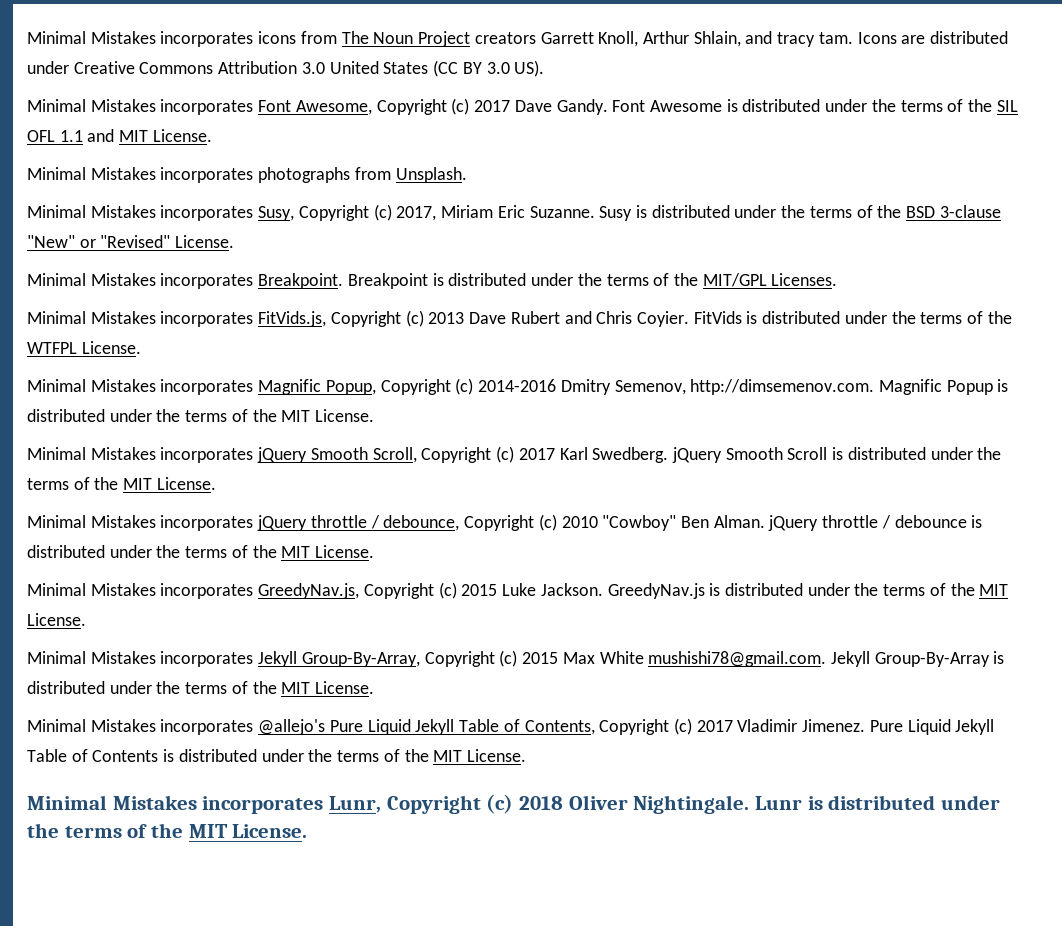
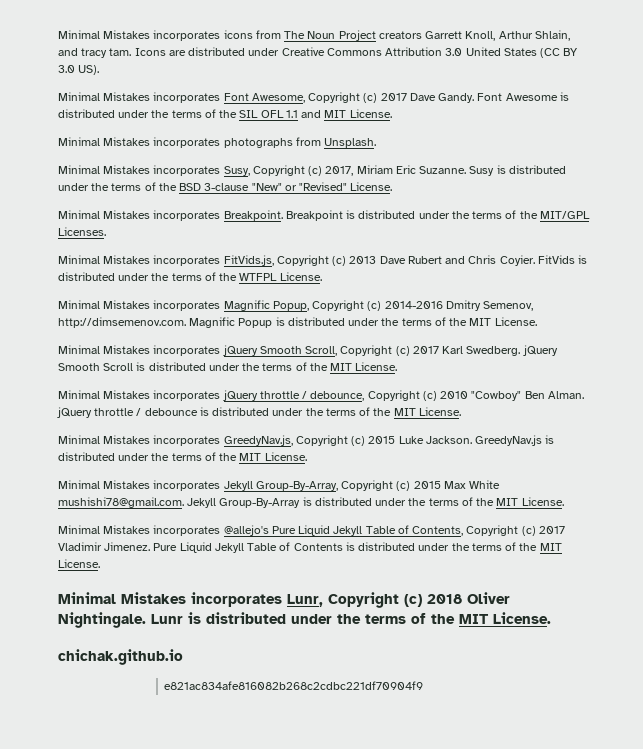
+ chichak.github.io
+ e821ac834afe816082b268c2cdbc221df70904f9

